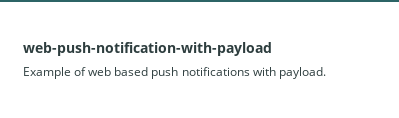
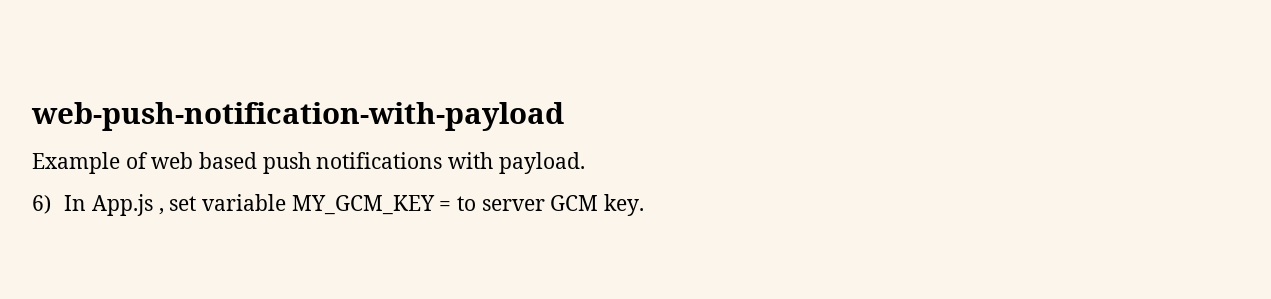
+ 6) In App.js , set variable MY_GCM_KEY = to server GCM key.

